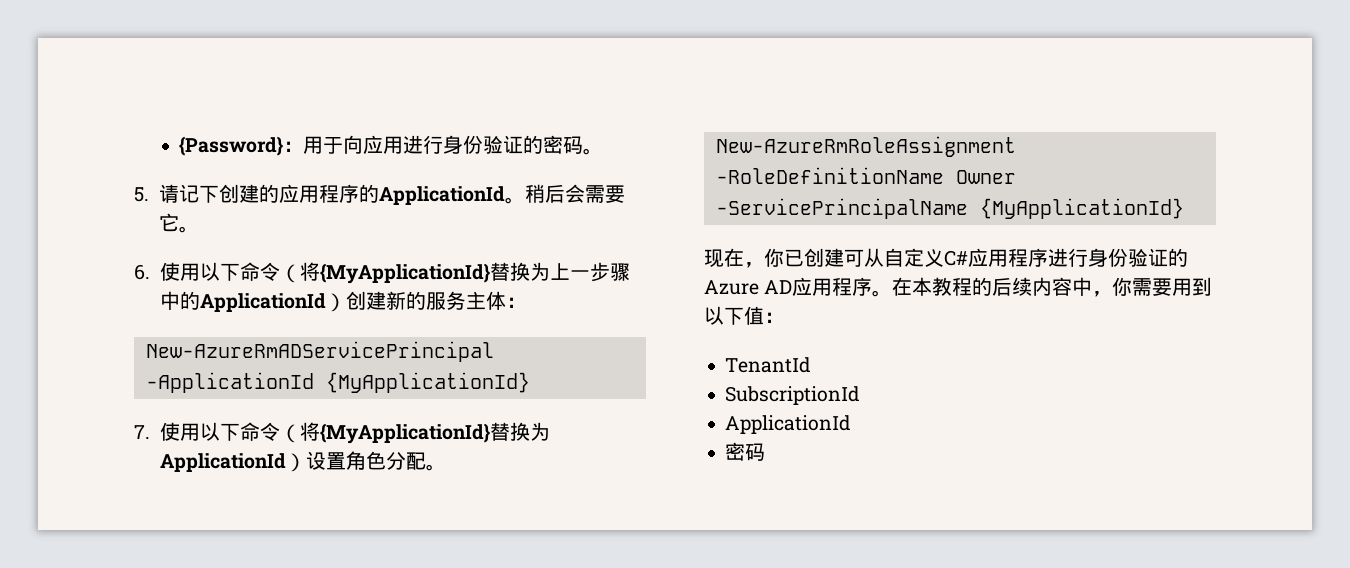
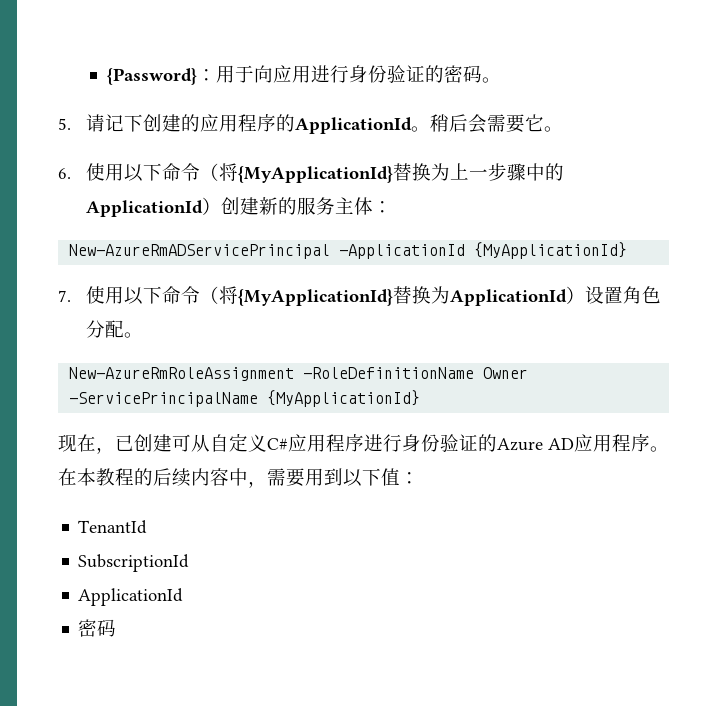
- 现在，你已创建可从自定义C#应用程序进行身份验证的Azure AD应用程序。
+ 现在，已创建可从自定义C#应用程序进行身份验证的Azure AD应用程序。
- 在本教程的后续内容中，你需要用到以下值：
+ 在本教程的后续内容中，需要用到以下值：

